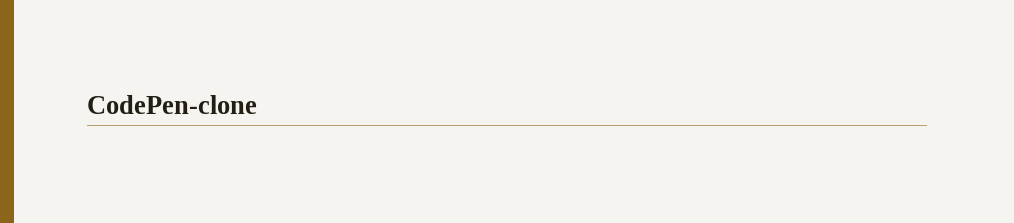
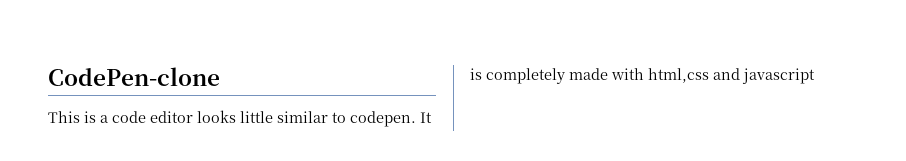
+ This is a code editor looks little similar to codepen. It is completely made with html,css and javascript

